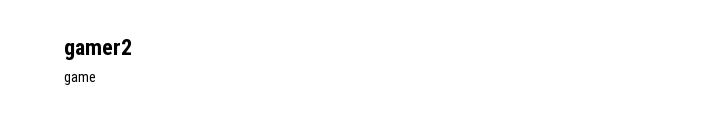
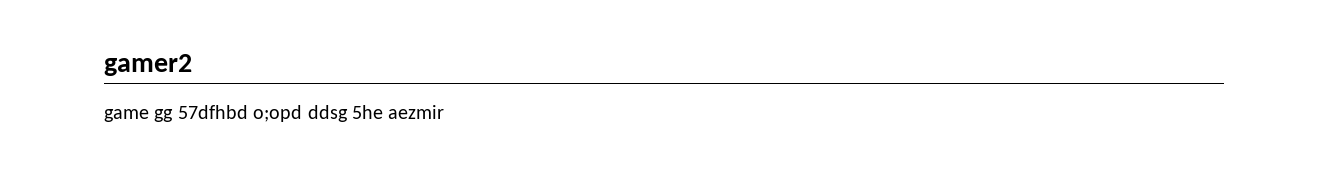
- game
+ game gg 57dfhbd o;opd ddsg 5he aezmir

